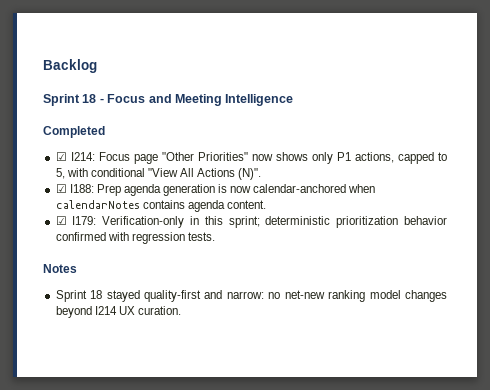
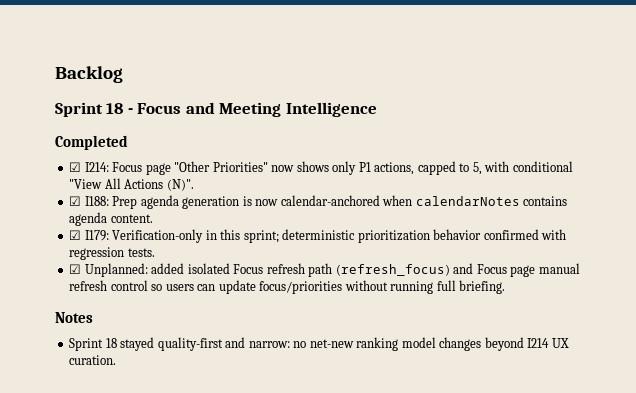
+ ☑ Unplanned: added isolated Focus refresh path (refresh_focus) and Focus page manual refresh control so users can update focus/priorities without running full briefing.

